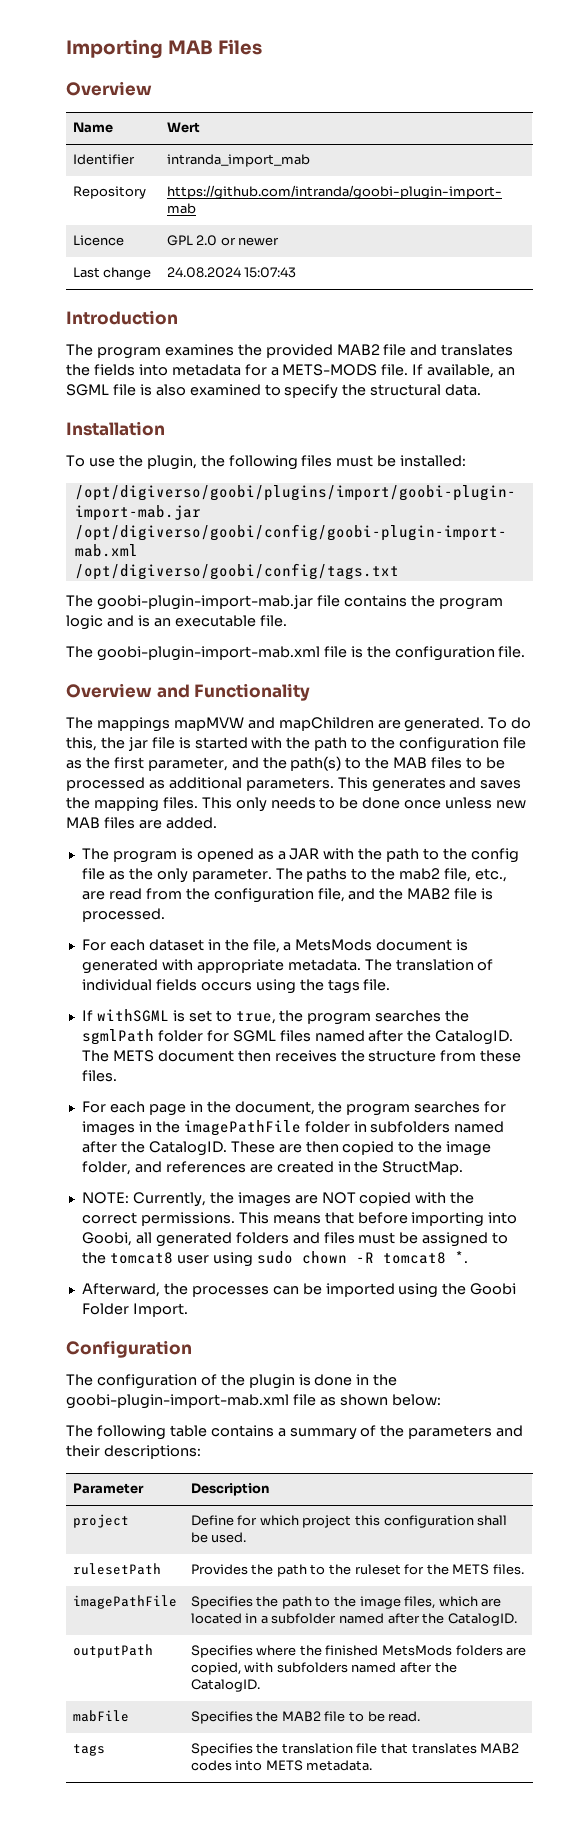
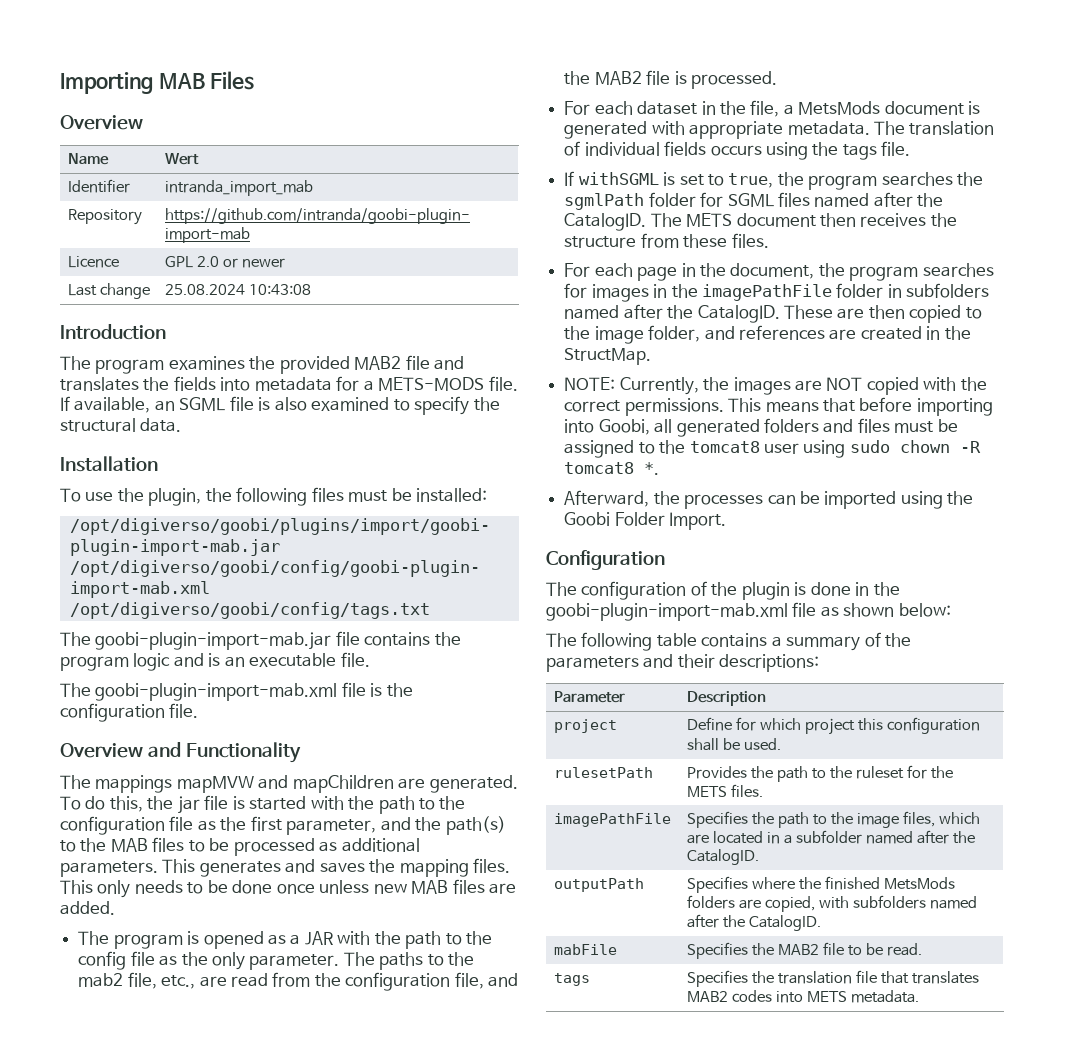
- Last change | 24.08.2024 15:07:43
+ Last change | 25.08.2024 10:43:08

